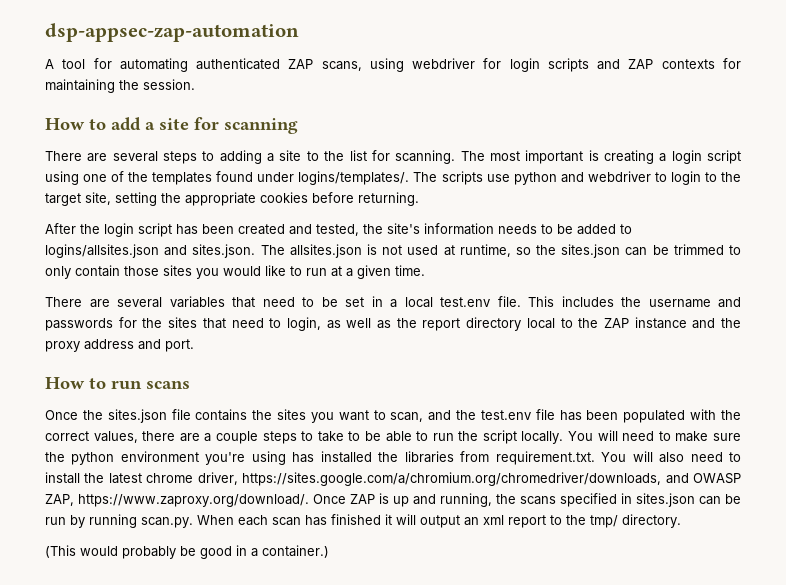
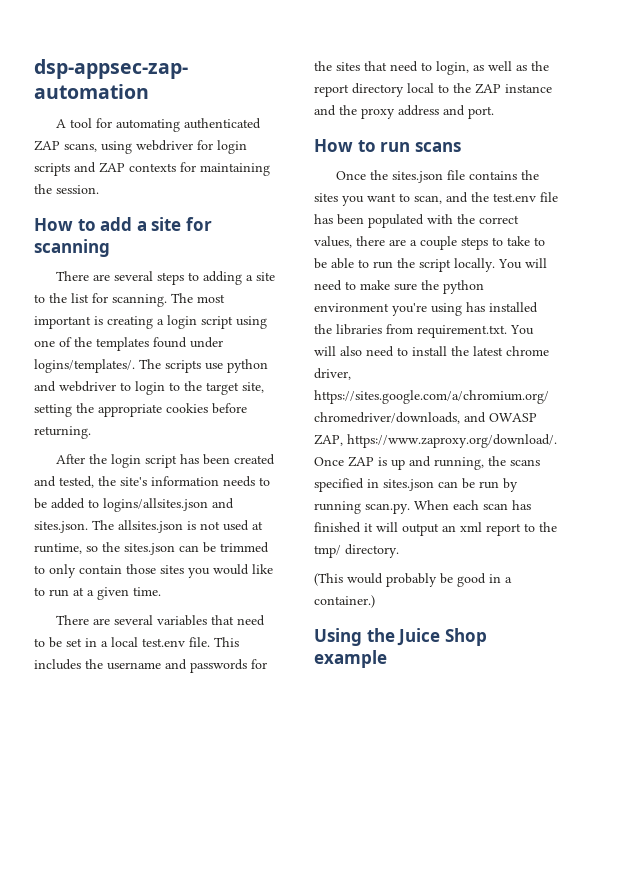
+ Using the Juice Shop example

